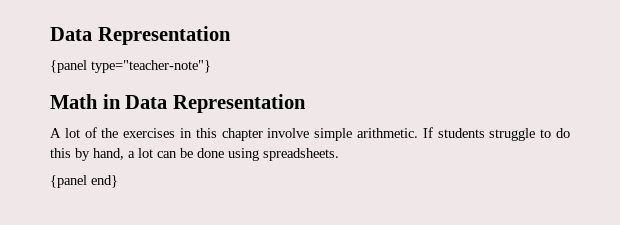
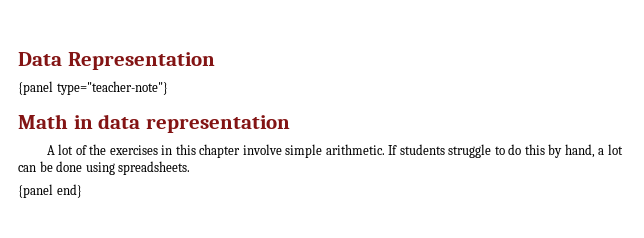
- Math in Data Representation
+ Math in data representation

